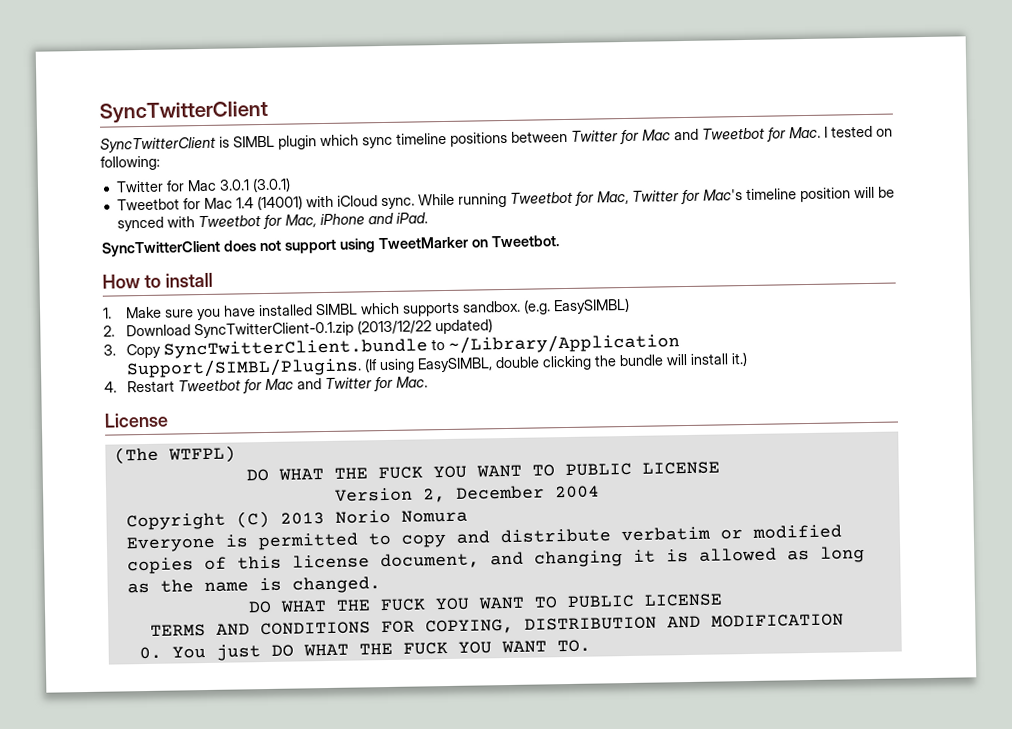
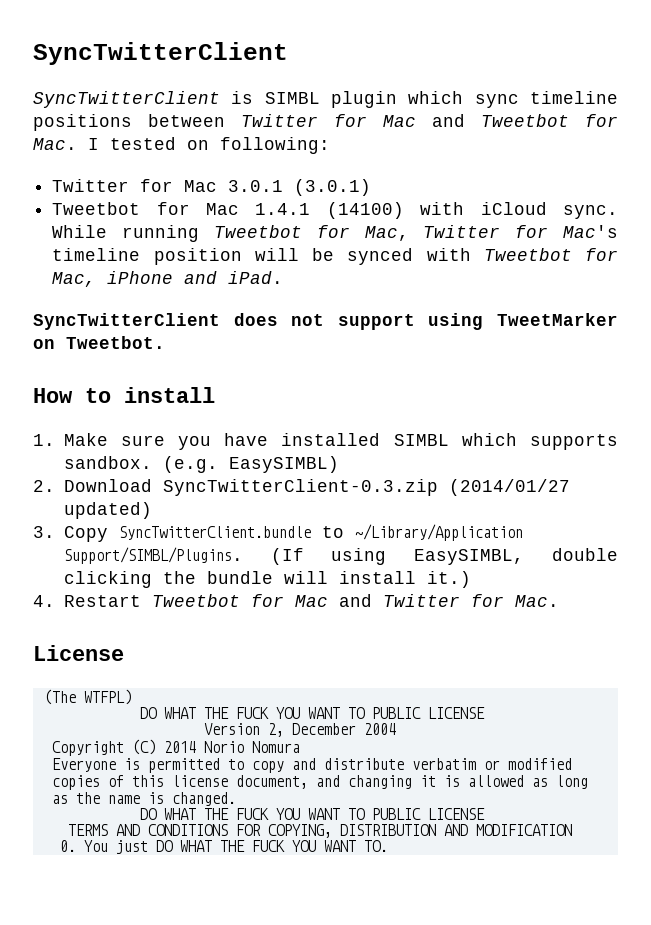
- Tweetbot for Mac 1.4 (14001) with iCloud sync.
+ Tweetbot for Mac 1.4.1 (14100) with iCloud sync.
- 2. Download SyncTwitterClient-0.1.zip (2013/12/22 updated)
+ 2. Download SyncTwitterClient-0.3.zip (2014/01/27 updated)
- Copyright (C) 2013 Norio Nomura
+ Copyright (C) 2014 Norio Nomura

